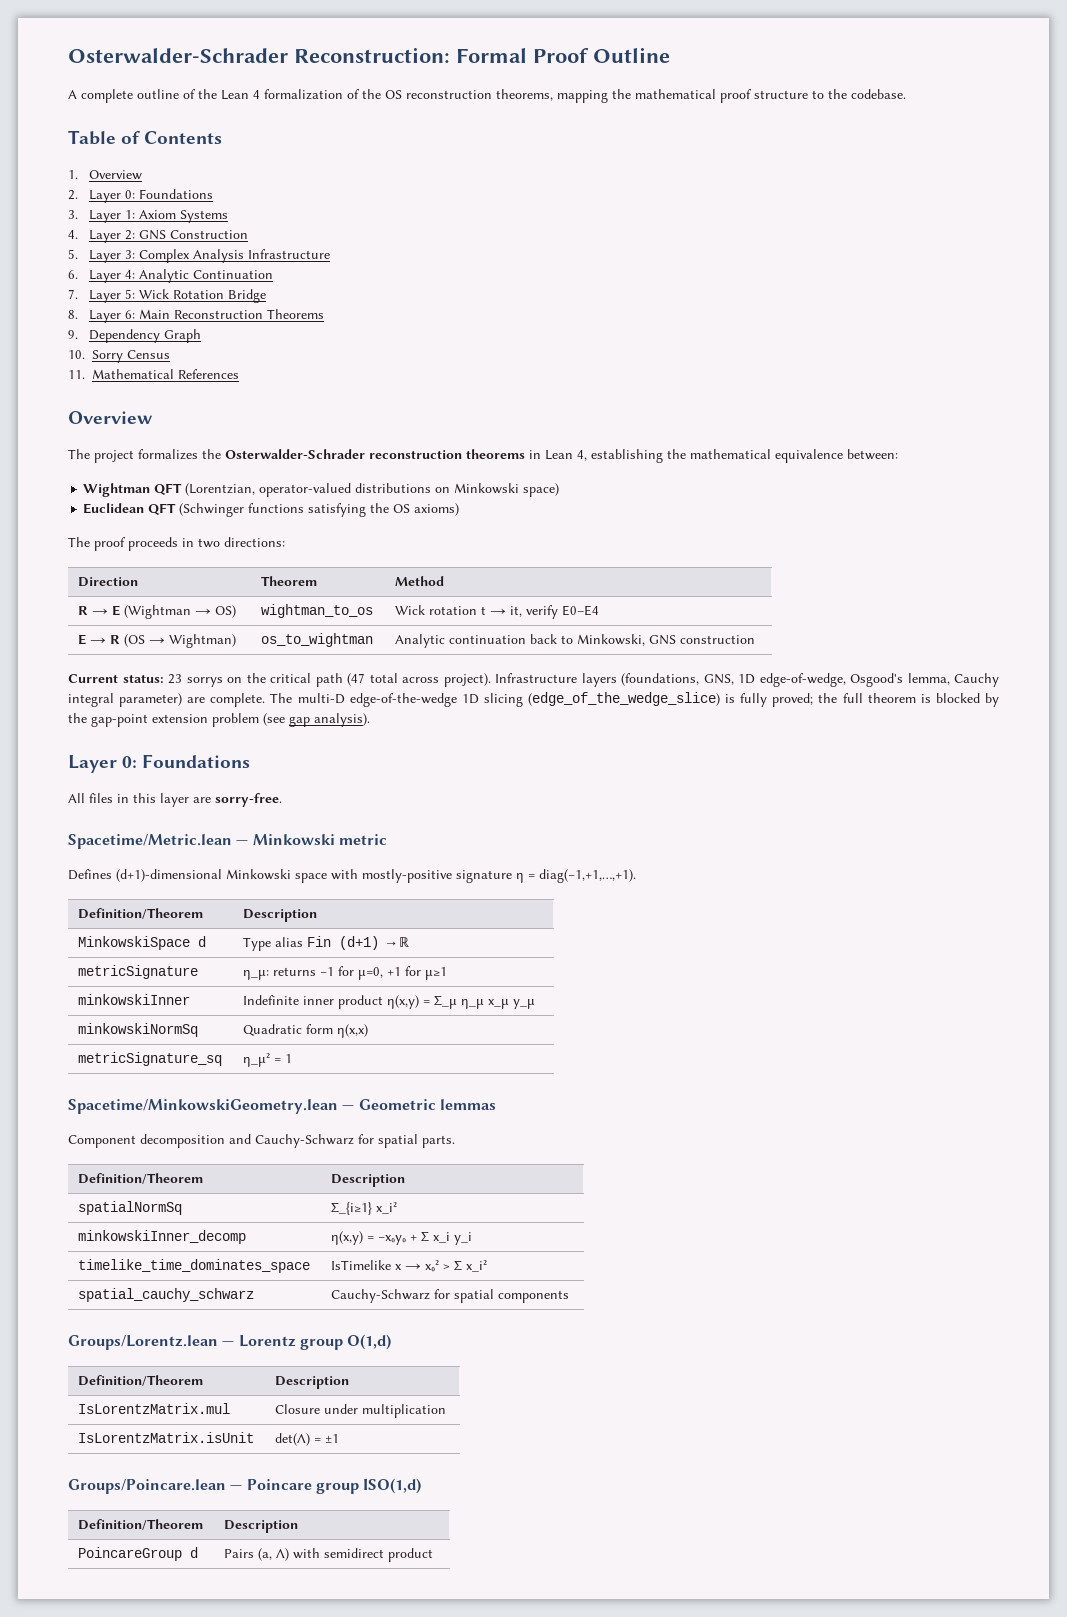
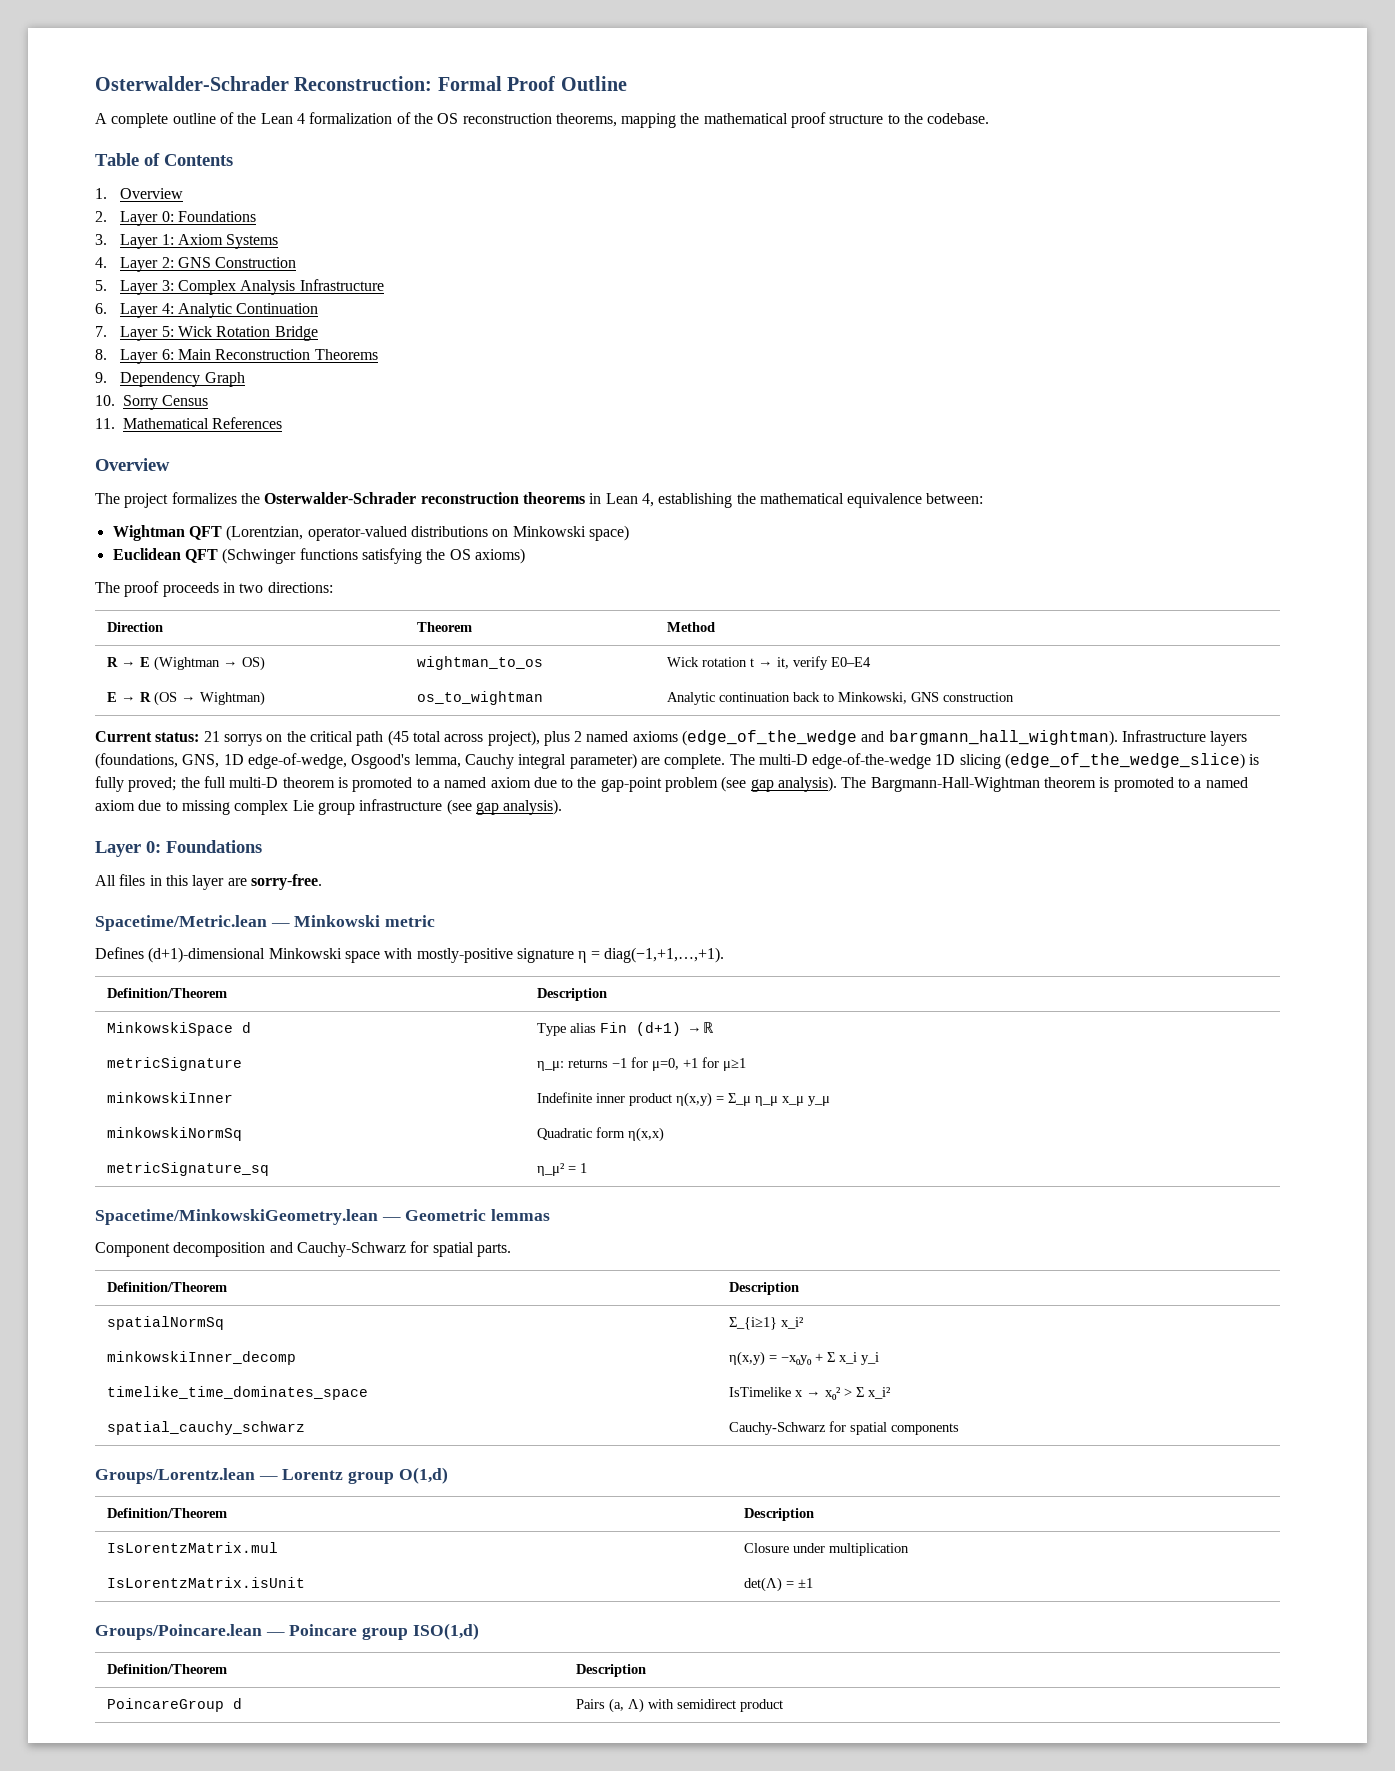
- Current status: 23 sorrys on the critical path (47 total across project).
+ Current status: 21 sorrys on the critical path (45 total across project), plus 2 named axioms (edge_of_the_wedge and bargmann_hall_wightman).
- The multi-D edge-of-the-wedge 1D slicing (edge_of_the_wedge_slice) is fully proved; the full theorem is blocked by the gap-point extension problem (see gap analysis).
+ The multi-D edge-of-the-wedge 1D slicing (edge_of_the_wedge_slice) is fully proved; the full multi-D theorem is promoted to a named axiom due to the gap-point problem (see gap analysis). The Bargmann-Hall-Wightman theorem is promoted to a named axiom due to missing complex Lie group infrastructure (see gap analysis).

